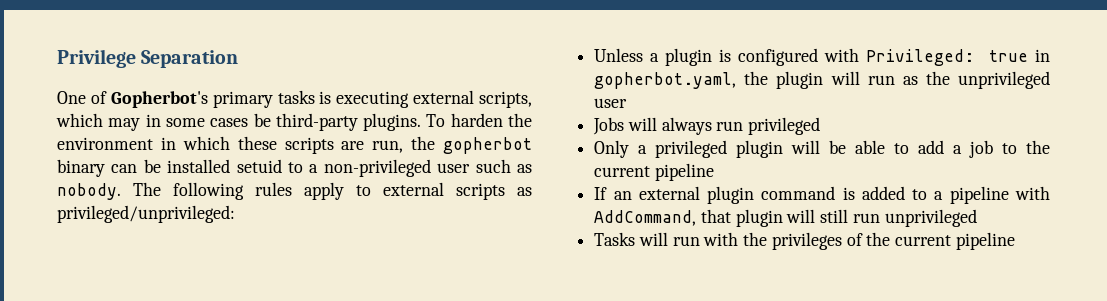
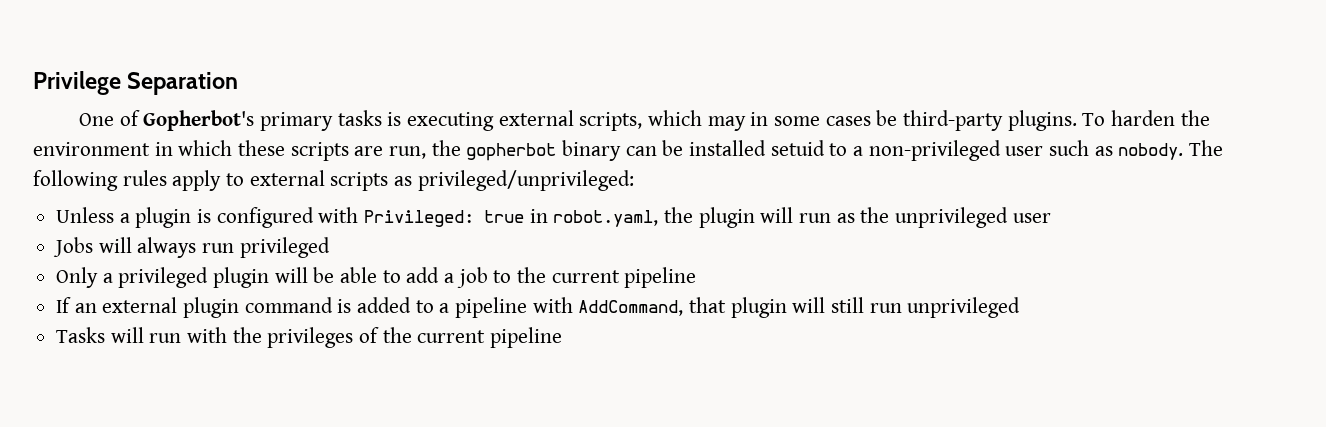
- Unless a plugin is configured with Privileged: true in gopherbot.yaml, the plugin will run as the unprivileged user
+ Unless a plugin is configured with Privileged: true in robot.yaml, the plugin will run as the unprivileged user

